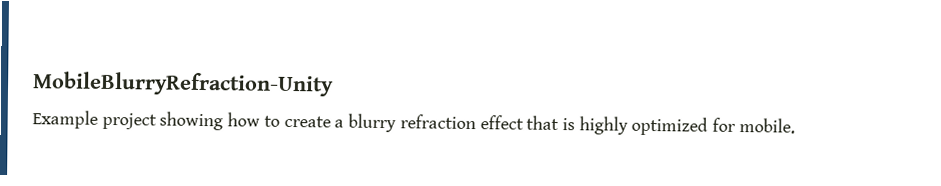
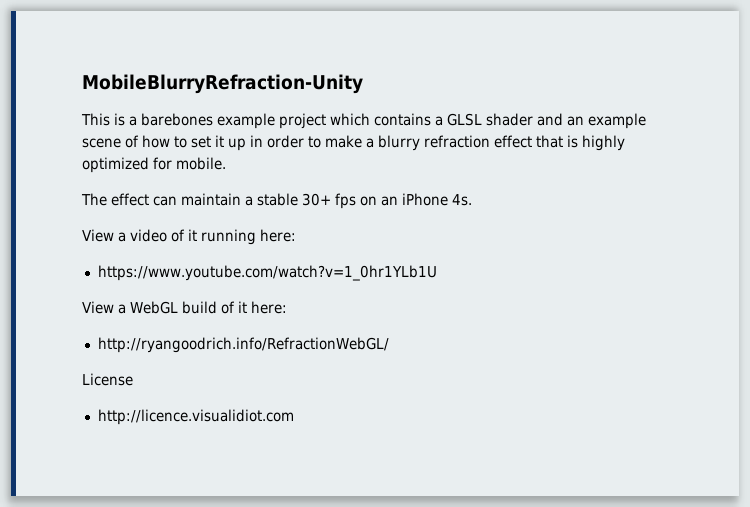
- Example project showing how to create a blurry refraction effect that is highly optimized for mobile.
+ This is a barebones example project which contains a GLSL shader and an example scene of how to set it up in order to make a blurry refraction effect that is highly optimized for mobile.
+ The effect can maintain a stable 30+ fps on an iPhone 4s.
+ View a video of it running here:
+ https://www.youtube.com/watch?v=1_0hr1YLb1U
+ View a WebGL build of it here:
+ http://ryangoodrich.info/RefractionWebGL/
+ License
+ http://licence.visualidiot.com

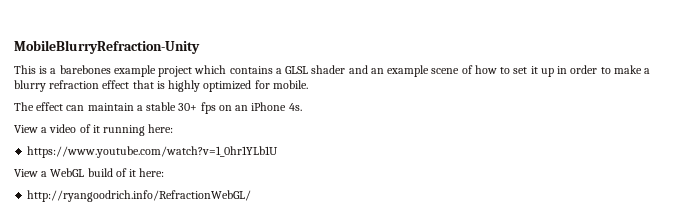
- License
- http://licence.visualidiot.com

